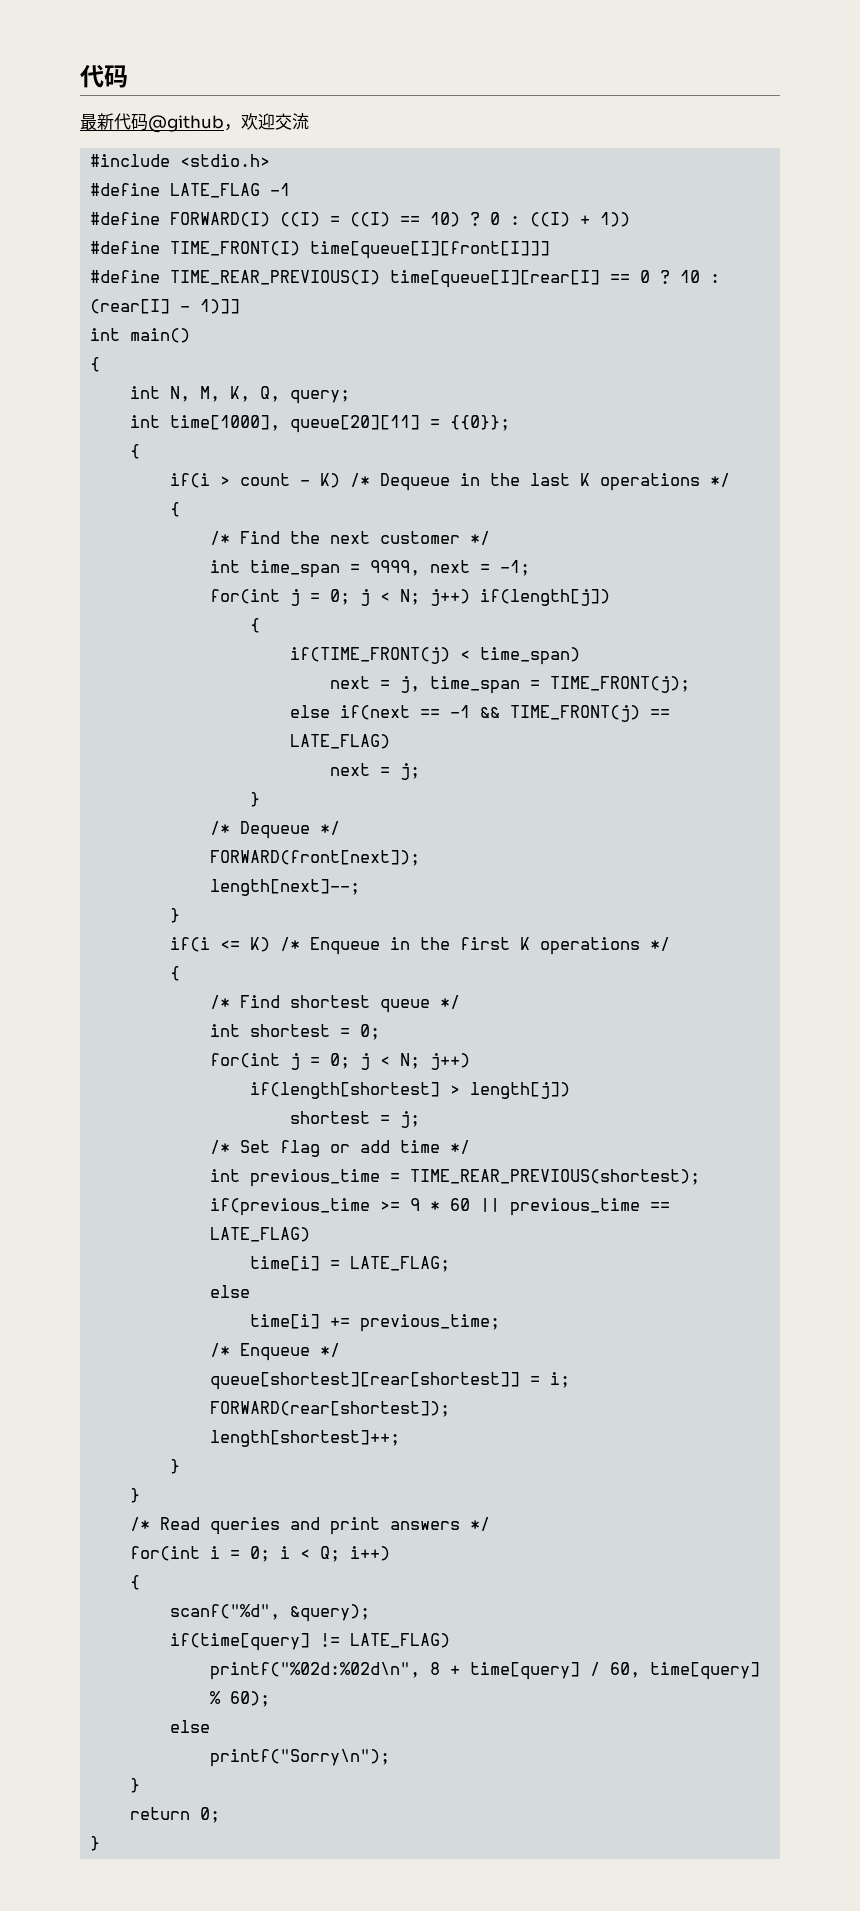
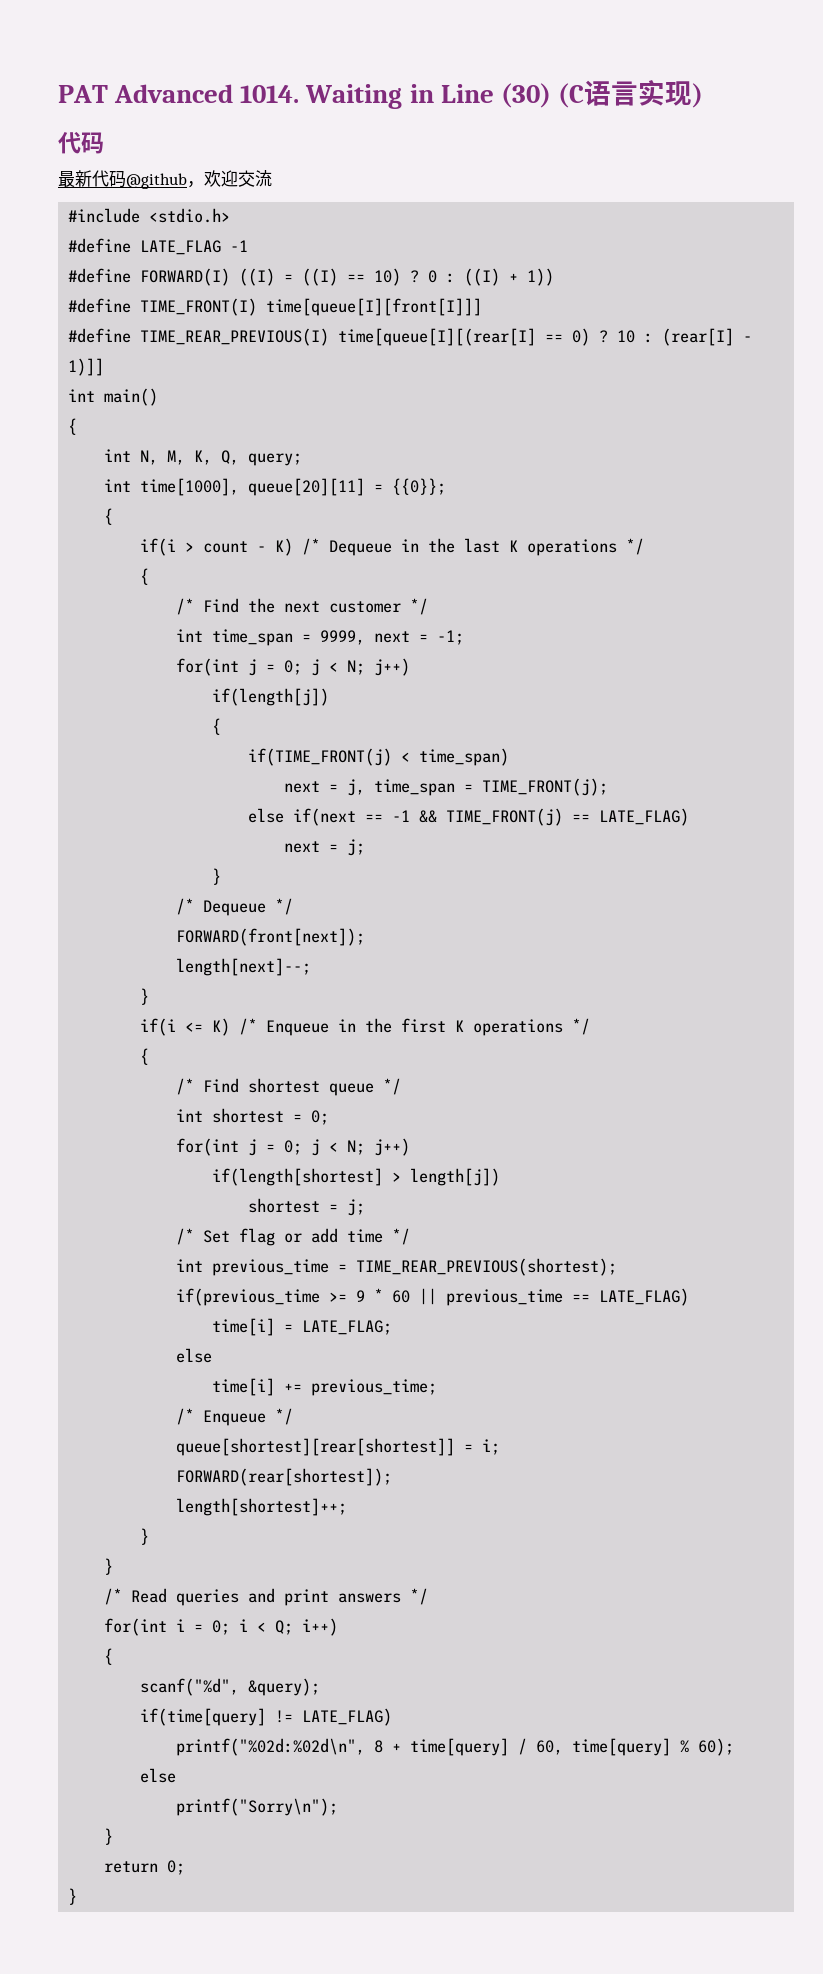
+ PAT Advanced 1014. Waiting in Line (30) (C语言实现)
- #define TIME_REAR_PREVIOUS(I) time[queue[I][rear[I] == 0 ?
+ #define TIME_REAR_PREVIOUS(I) time[queue[I][(rear[I] == 0) ?
  int time_span = 9999, next = -1;
- for(int j = 0; j < N; j++) if(length[j])
+ for(int j = 0; j < N; j++)
+ if(length[j])

